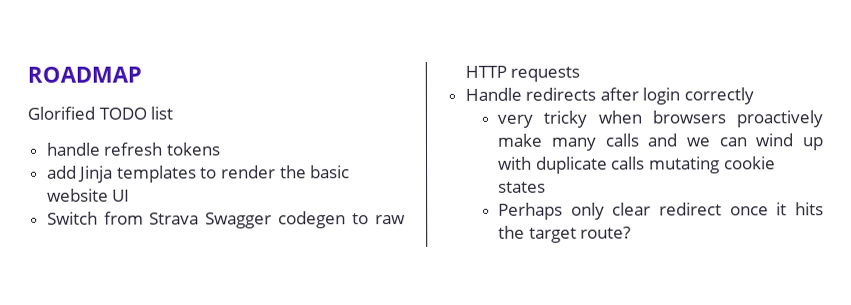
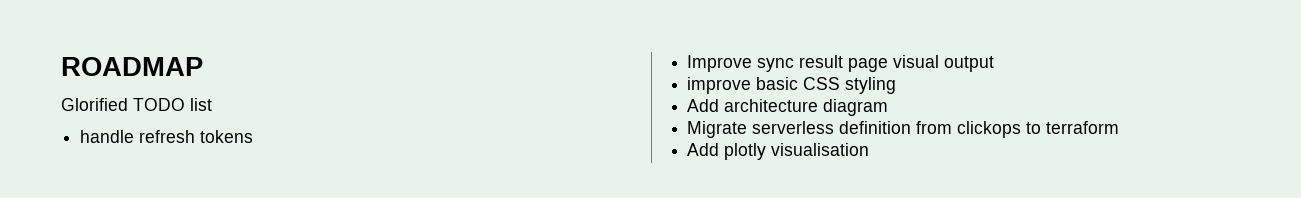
- add Jinja templates to render the basic website UI
- Switch from Strava Swagger codegen to raw HTTP requests
- Handle redirects after login correctly
- very tricky when browsers proactively make many calls and we can wind up with duplicate calls mutating cookie states
- Perhaps only clear redirect once it hits the target route?
+ Improve sync result page visual output
+ improve basic CSS styling
+ Add architecture diagram
+ Migrate serverless definition from clickops to terraform
+ Add plotly visualisation

